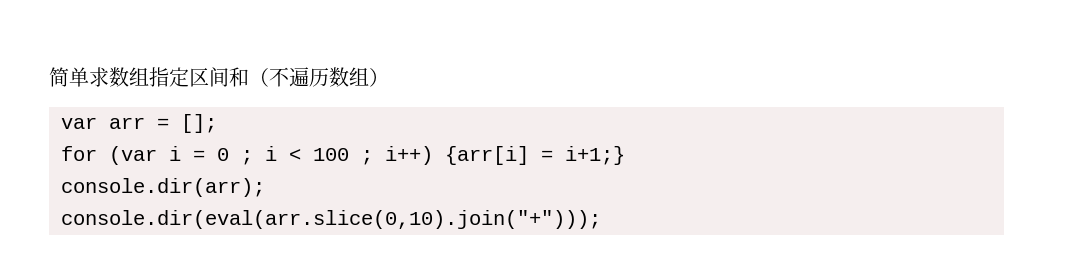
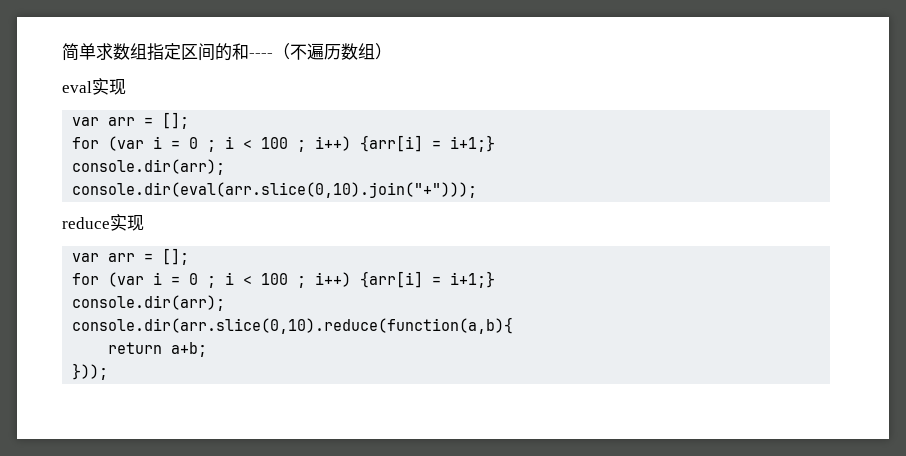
- 简单求数组指定区间和（不遍历数组）
+ 简单求数组指定区间的和----（不遍历数组）
+ eval实现
+ reduce实现
+ var arr = [];
+ for (var i = 0 ; i < 100 ; i++) {arr[i] = i+1;}
+ console.dir(arr);
+ console.dir(arr.slice(0,10).reduce(function(a,b){
+ return a+b;
+ }));

